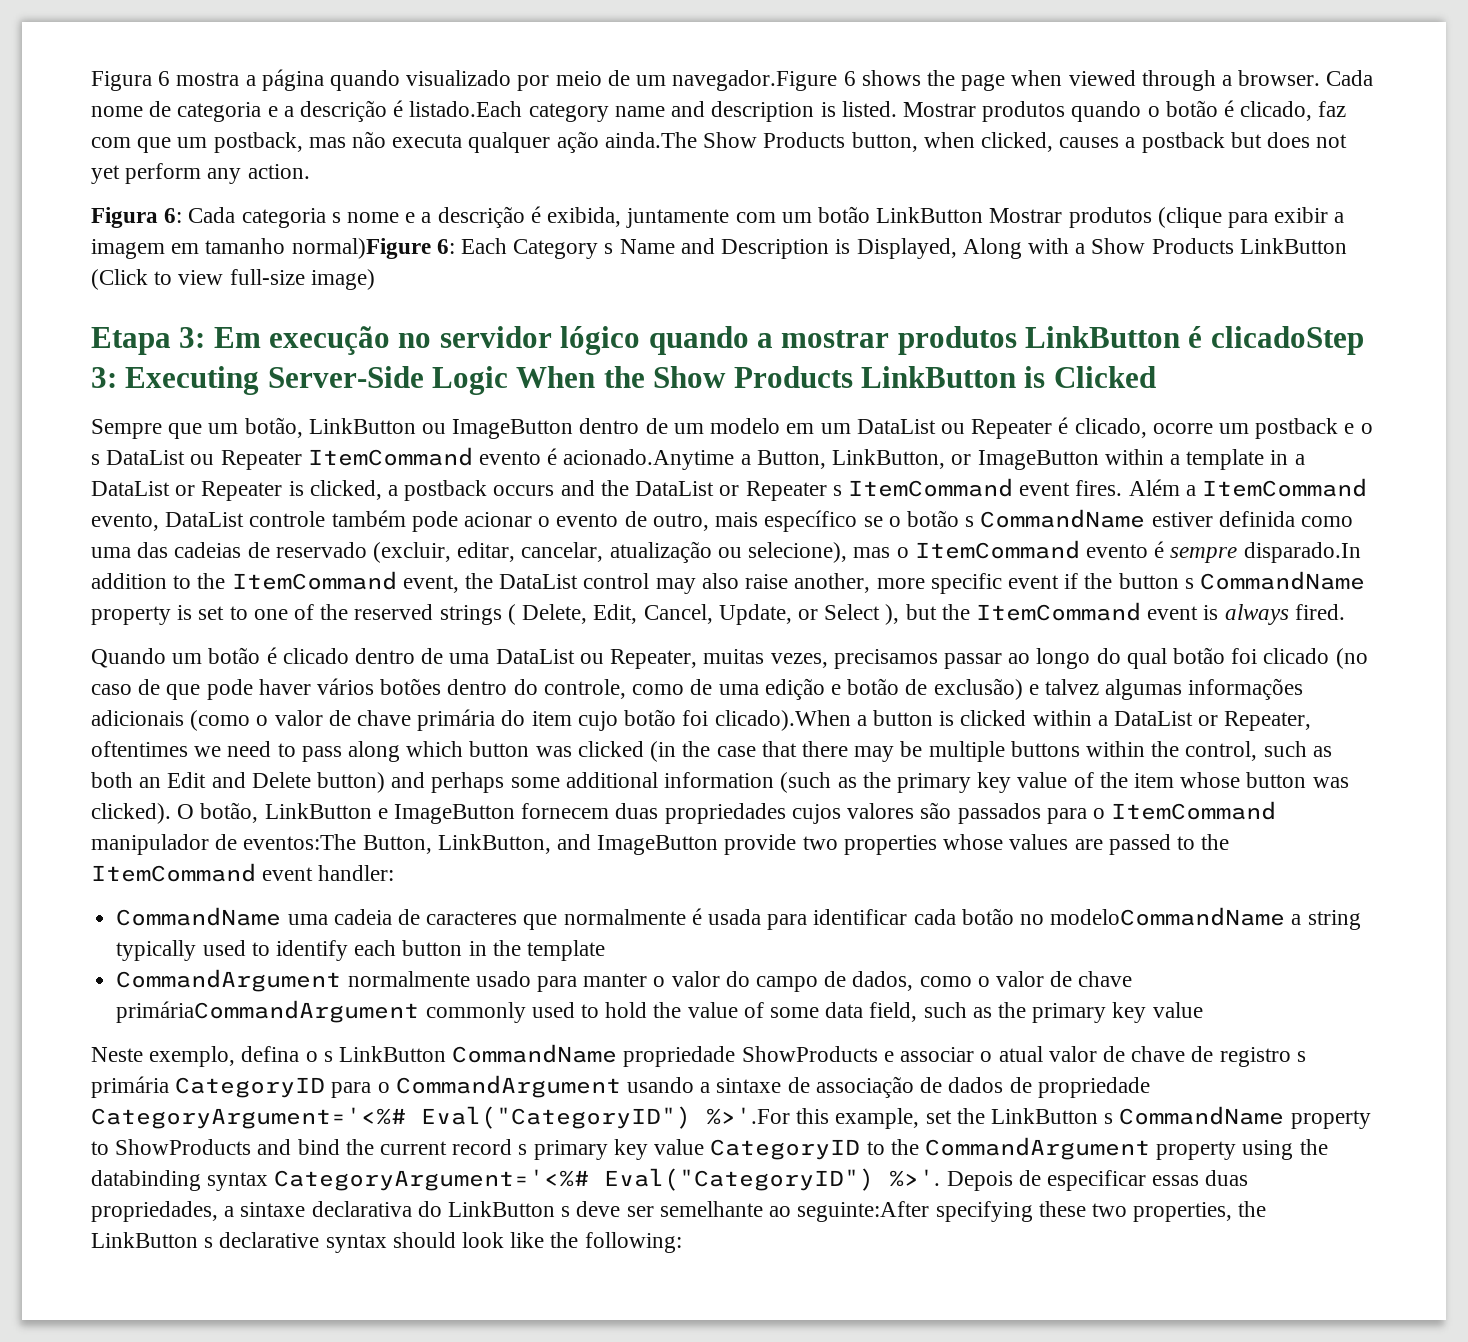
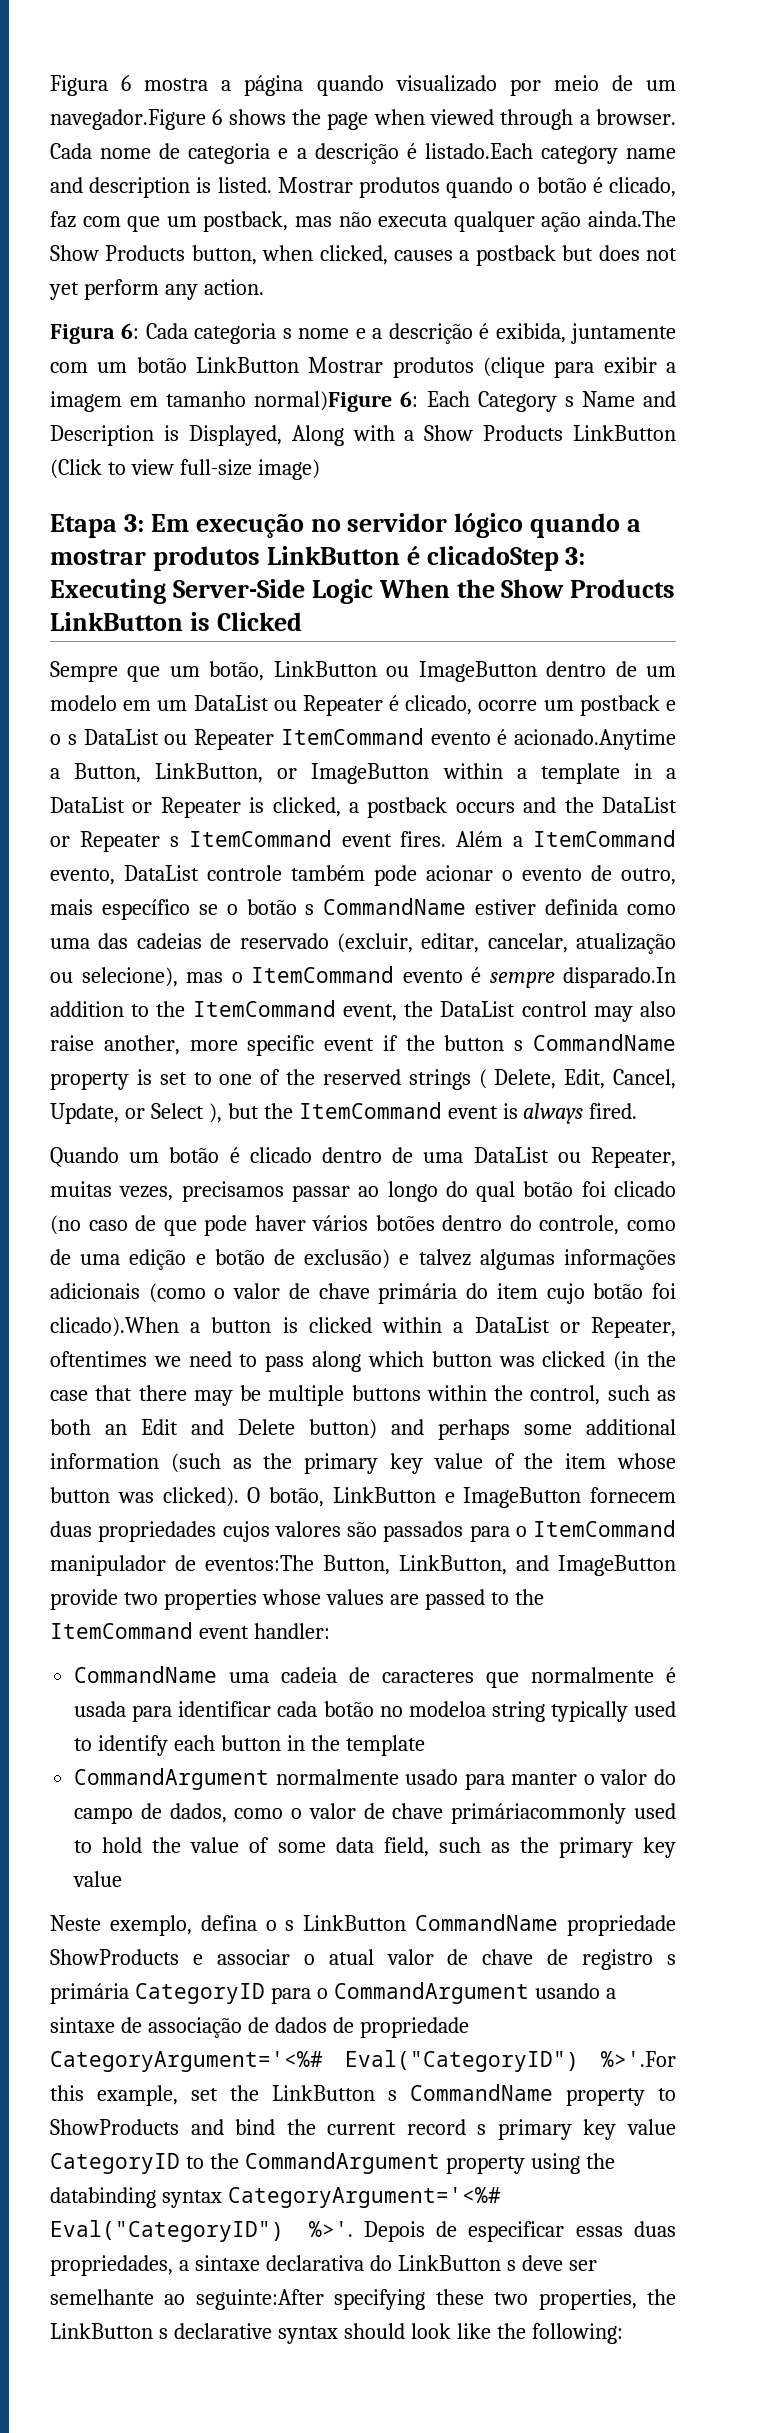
- CommandName uma cadeia de caracteres que normalmente é usada para identificar cada botão no modeloCommandName a string typically used to identify each button in the template
+ CommandName uma cadeia de caracteres que normalmente é usada para identificar cada botão no modeloa string typically used to identify each button in the template
- CommandArgument normalmente usado para manter o valor do campo de dados, como o valor de chave primáriaCommandArgument commonly used to hold the value of some data field, such as the primary key value
+ CommandArgument normalmente usado para manter o valor do campo de dados, como o valor de chave primáriacommonly used to hold the value of some data field, such as the primary key value

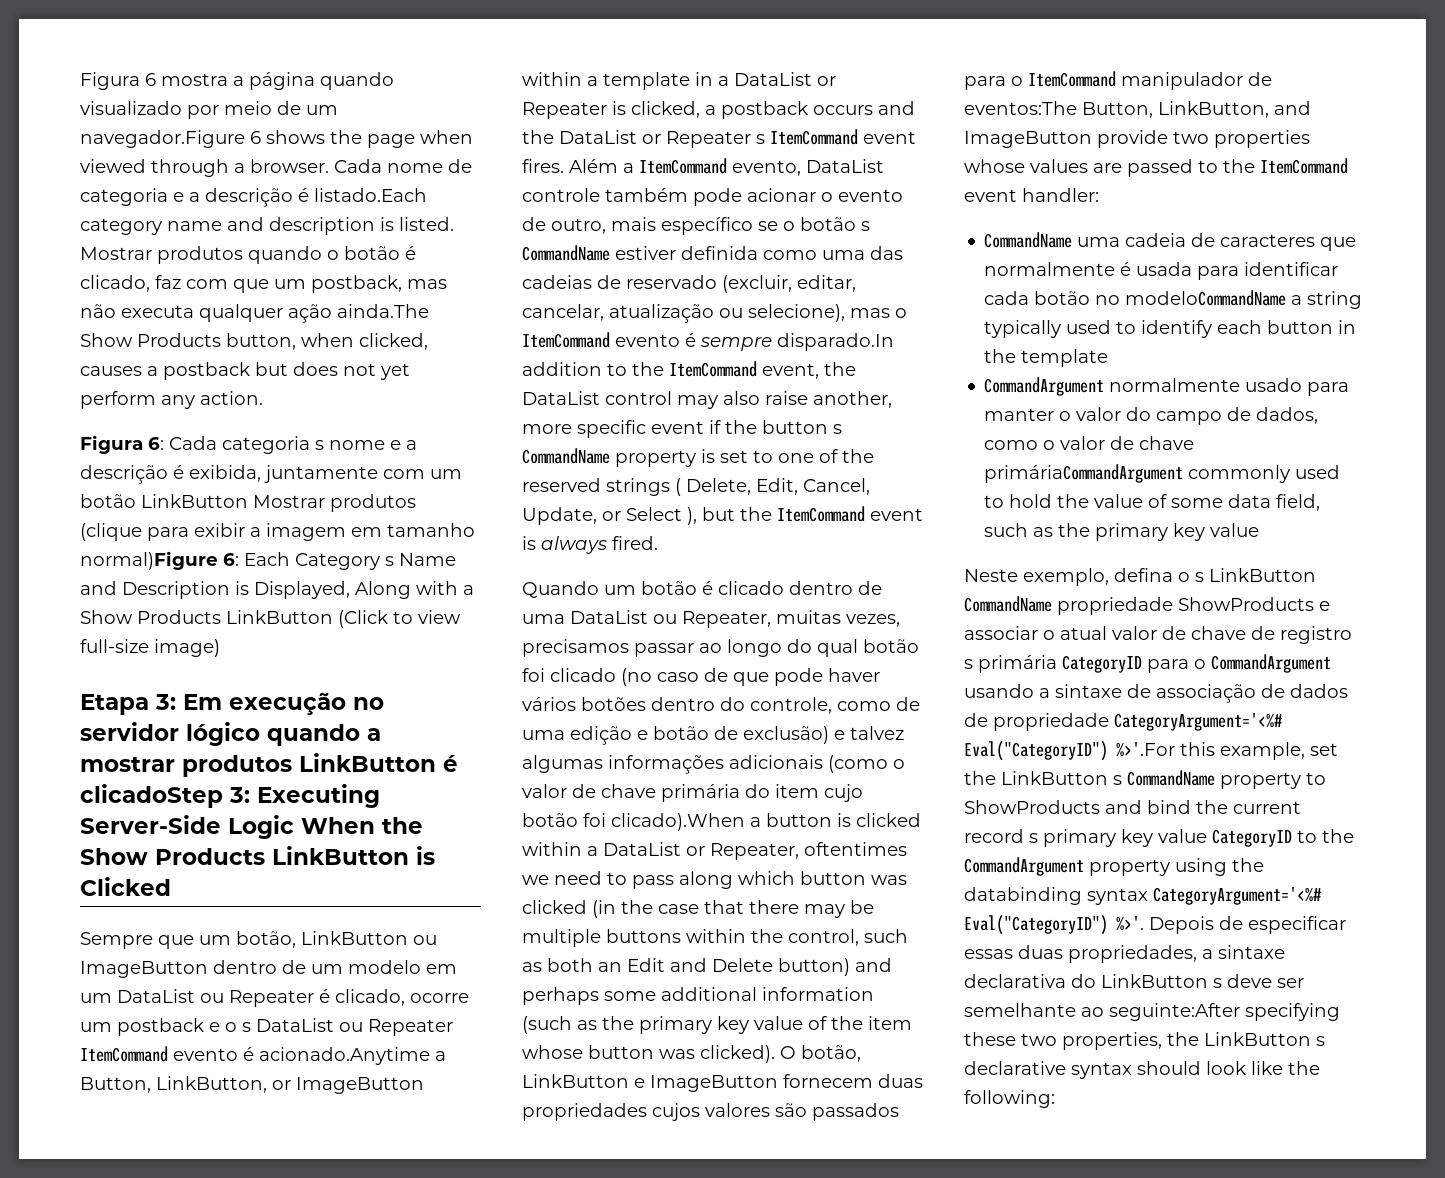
- CommandName uma cadeia de caracteres que normalmente é usada para identificar cada botão no modeloa string typically used to identify each button in the template
+ CommandName uma cadeia de caracteres que normalmente é usada para identificar cada botão no modeloCommandName a string typically used to identify each button in the template
- CommandArgument normalmente usado para manter o valor do campo de dados, como o valor de chave primáriacommonly used to hold the value of some data field, such as the primary key value
+ CommandArgument normalmente usado para manter o valor do campo de dados, como o valor de chave primáriaCommandArgument commonly used to hold the value of some data field, such as the primary key value

